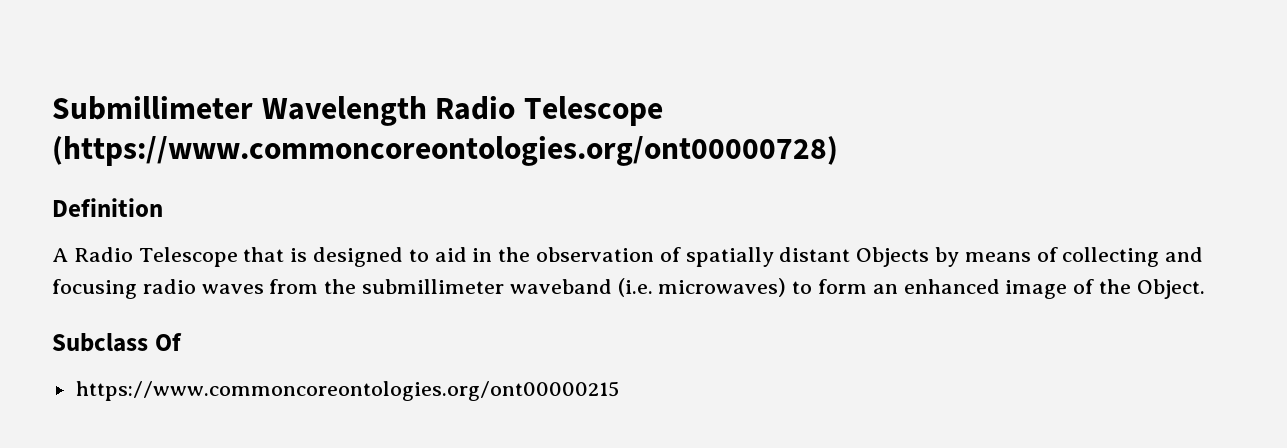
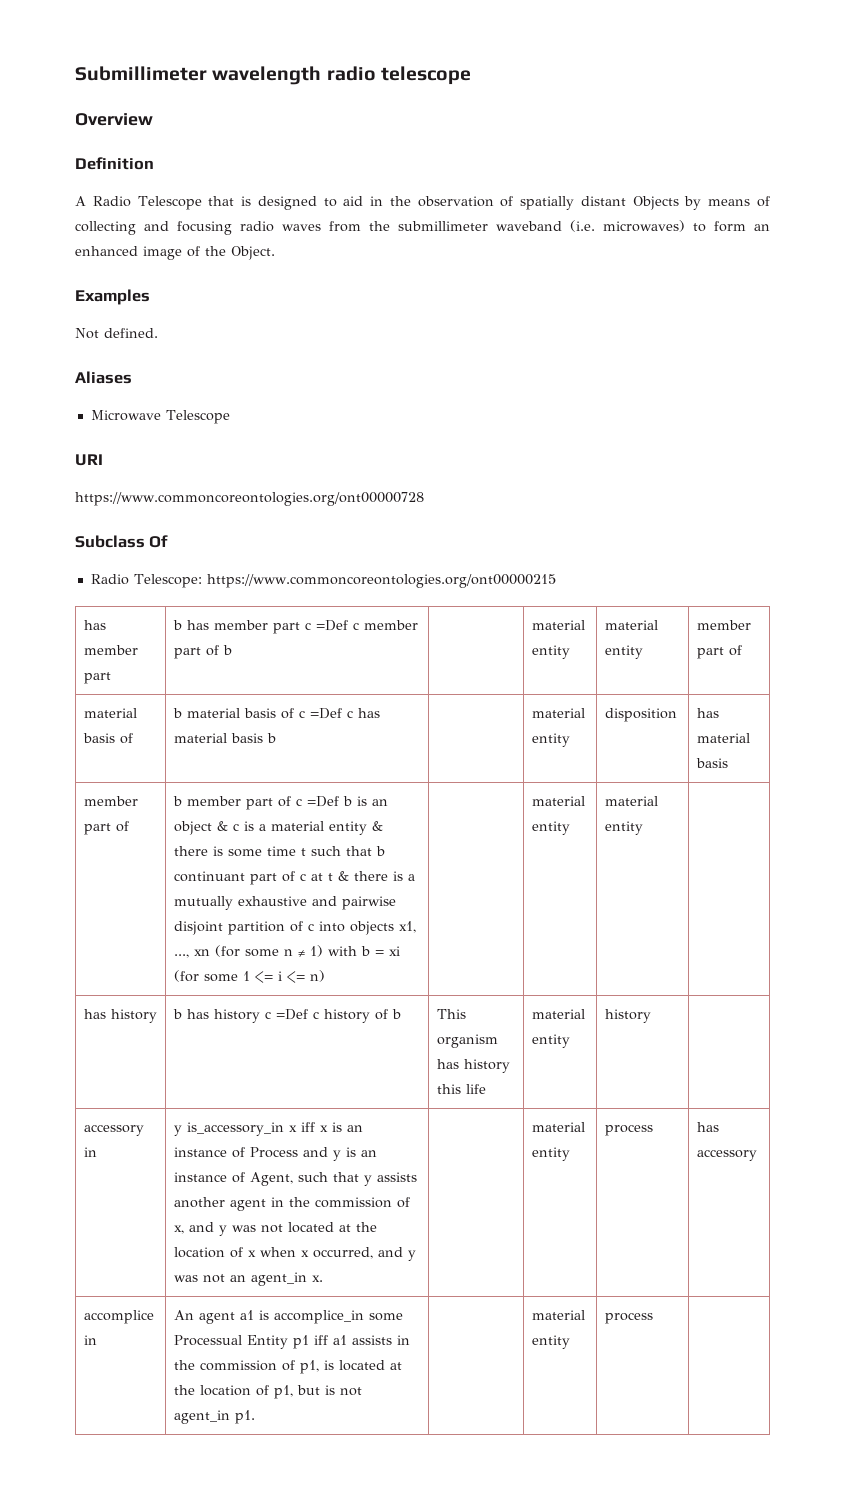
- Submillimeter Wavelength Radio Telescope (https://www.commoncoreontologies.org/ont00000728)
+ Submillimeter wavelength radio telescope
+ Overview
+ Examples
+ Not defined.
+ Aliases
+ Microwave Telescope
+ URI
+ https://www.commoncoreontologies.org/ont00000728
- https://www.commoncoreontologies.org/ont00000215
+ Radio Telescope: https://www.commoncoreontologies.org/ont00000215
+ has member part | b has member part c =Def c member part of b | | material entity | material entity | member part of
+ material basis of | b material basis of c =Def c has material basis b | | material entity | disposition | has material basis
+ member part of | b member part of c =Def b is an object & c is a material entity & there is some time t such that b continuant part of c at t & there is a mutually exhaustive and pairwise disjoint partition of c into objects x1, ..., xn (for some n ≠ 1) with b = xi (for some 1 <= i <= n) | | material entity | material entity |
+ has history | b has history c =Def c history of b | This organism has history this life | material entity | history |
+ accessory in | y is_accessory_in x iff x is an instance of Process and y is an instance of Agent, such that y assists another agent in the commission of x, and y was not located at the location of x when x occurred, and y was not an agent_in x. | | material entity | process | has accessory
+ accomplice in | An agent a1 is accomplice_in some Processual Entity p1 iff a1 assists in the commission of p1, is located at the location of p1, but is not agent_in p1. | | material entity | process |

